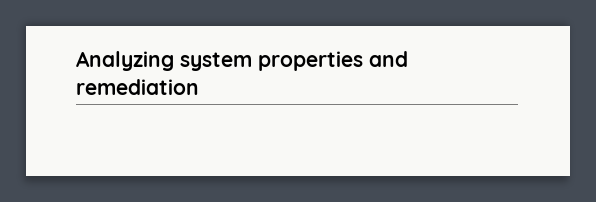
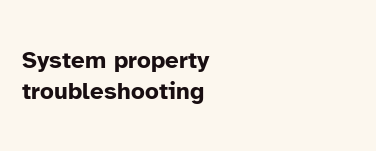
- Analyzing system properties and remediation
+ System property troubleshooting

